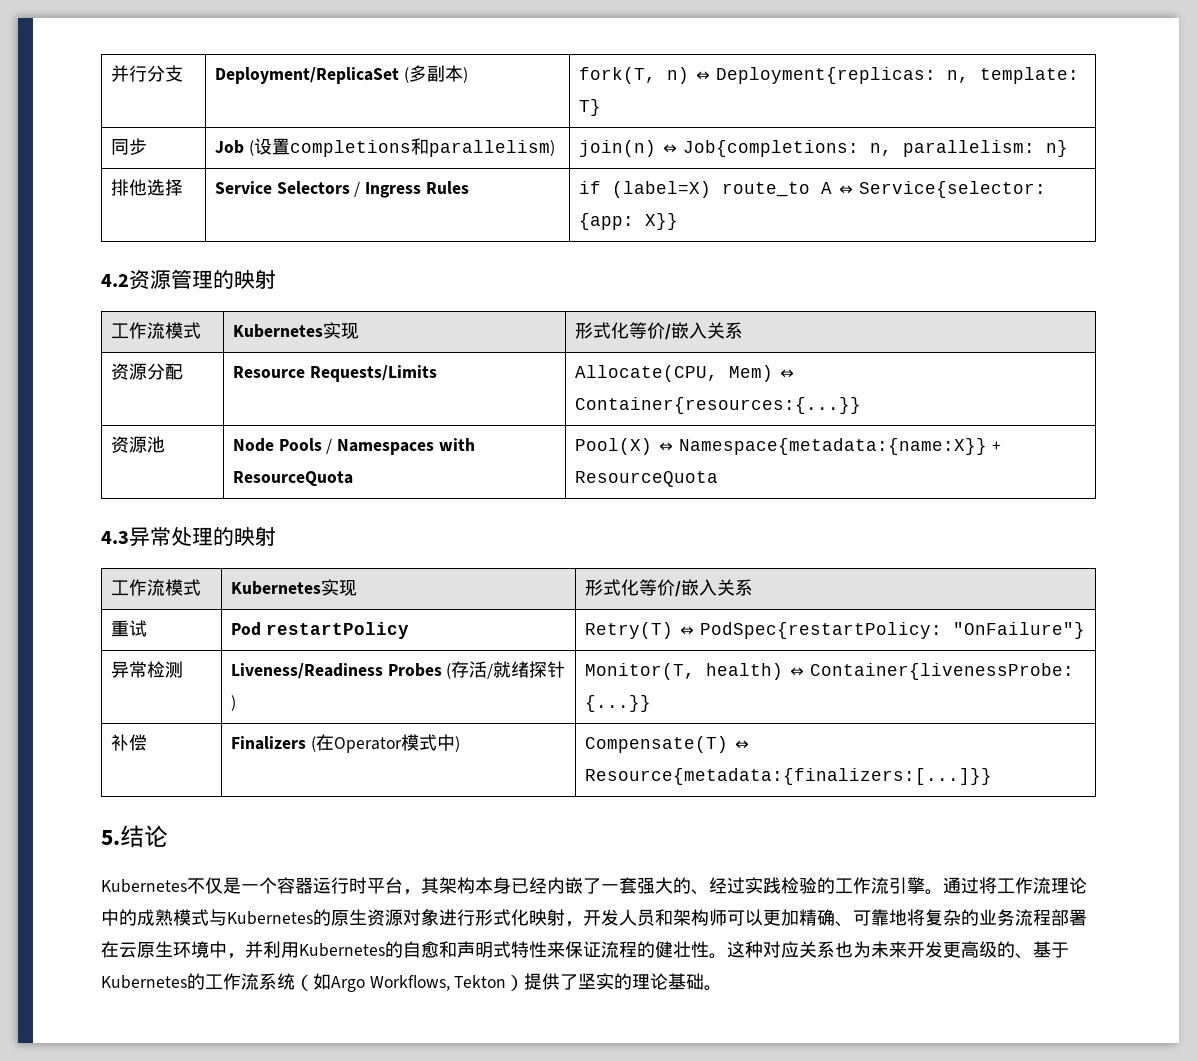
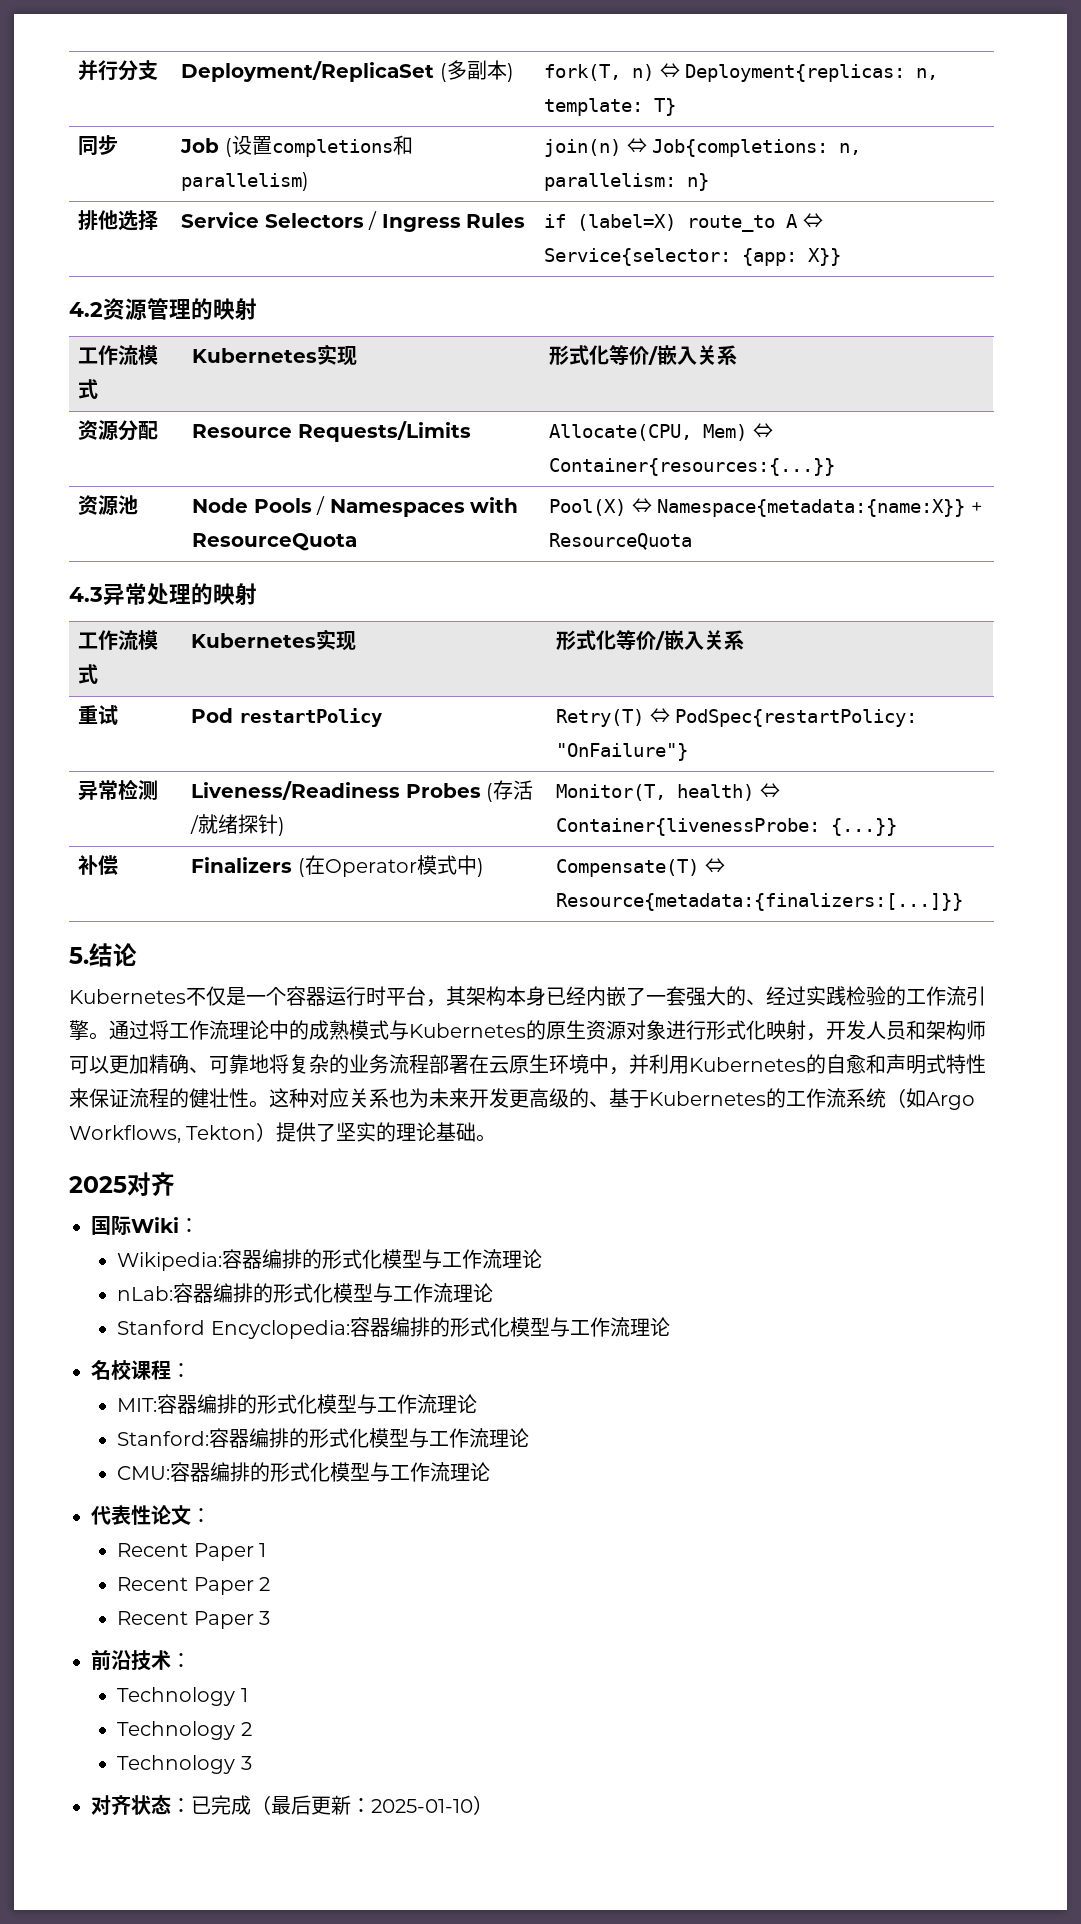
+ 2025对齐
+ 国际Wiki：
+ Wikipedia:容器编排的形式化模型与工作流理论
+ nLab:容器编排的形式化模型与工作流理论
+ Stanford Encyclopedia:容器编排的形式化模型与工作流理论
+ 名校课程：
+ MIT:容器编排的形式化模型与工作流理论
+ Stanford:容器编排的形式化模型与工作流理论
+ CMU:容器编排的形式化模型与工作流理论
+ 代表性论文：
+ Recent Paper 1
+ Recent Paper 2
+ Recent Paper 3
+ 前沿技术：
+ Technology 1
+ Technology 2
+ Technology 3
+ 对齐状态：已完成（最后更新：2025-01-10）

